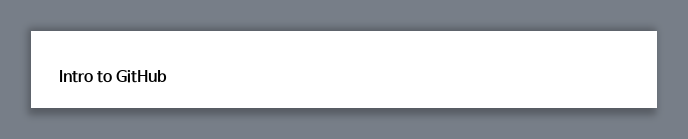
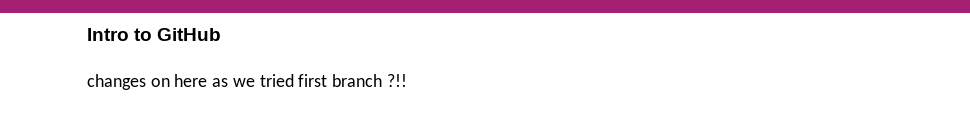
+ changes on here as we tried first branch ?!!

